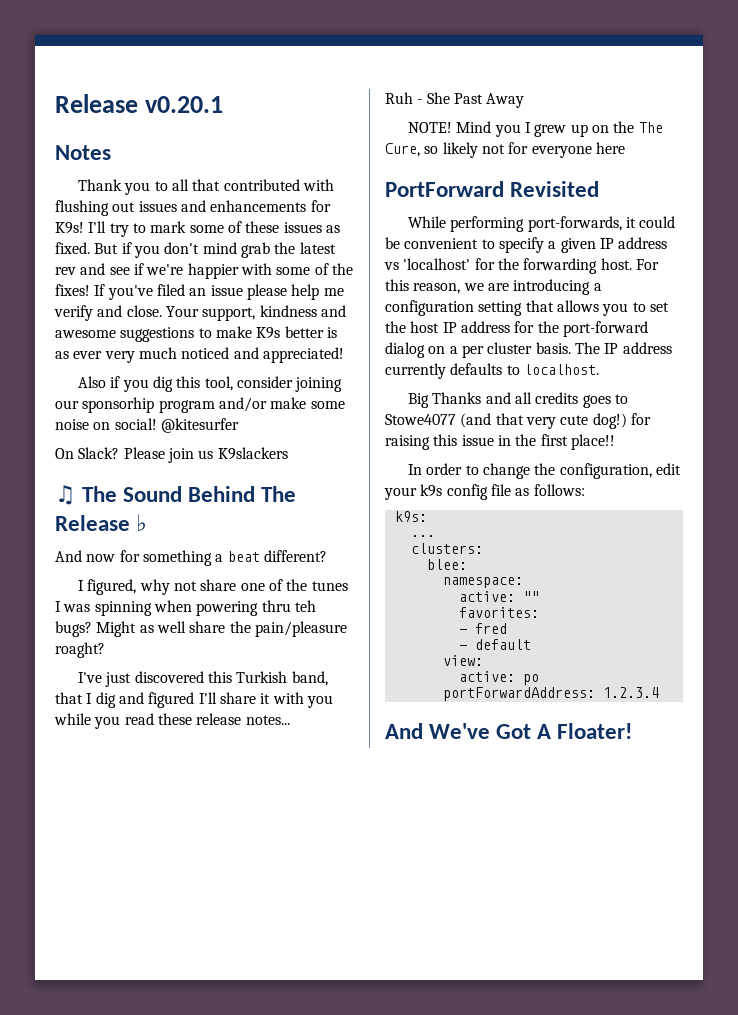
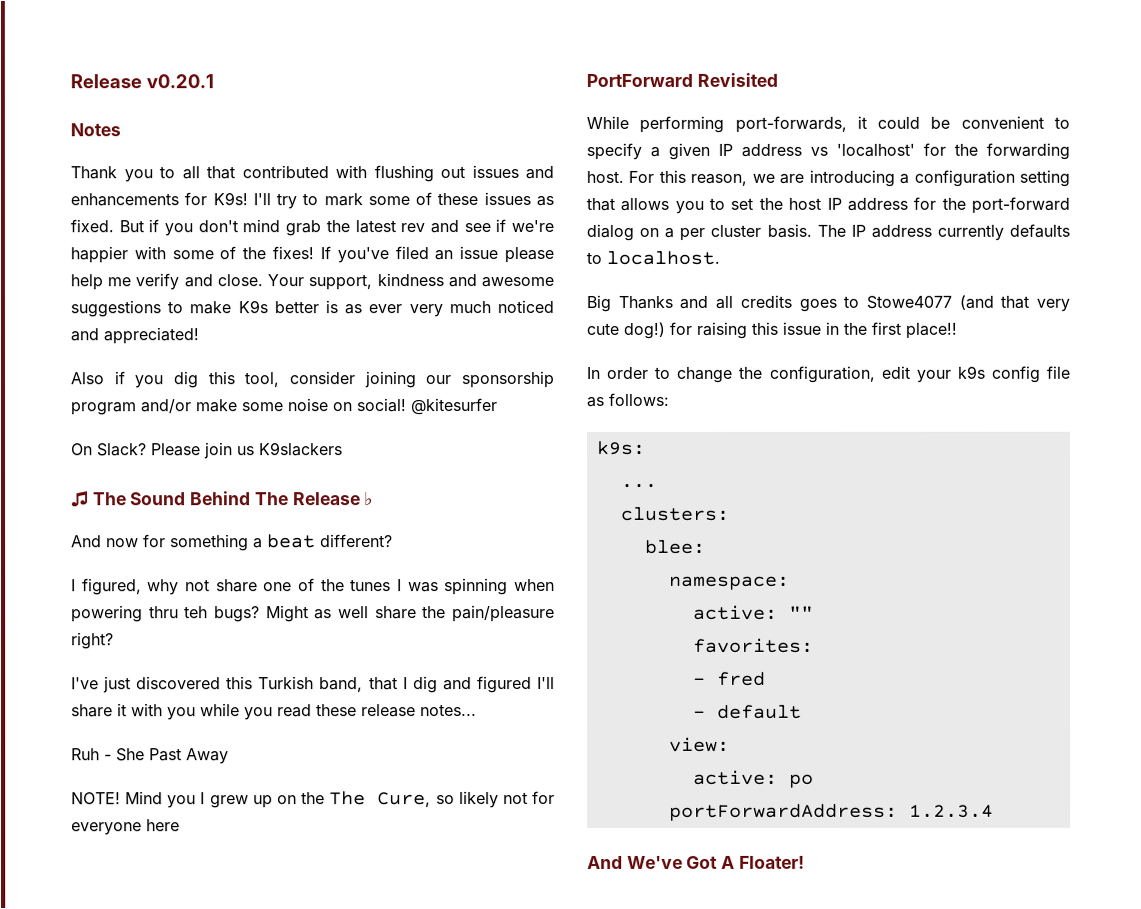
- Also if you dig this tool, consider joining our sponsorhip program and/or make some noise on social!
+ Also if you dig this tool, consider joining our sponsorship program and/or make some noise on social!
- Might as well share the pain/pleasure roaght?
+ Might as well share the pain/pleasure right?

